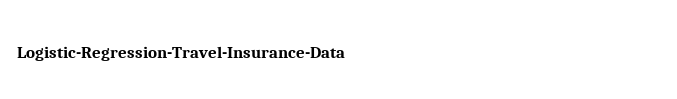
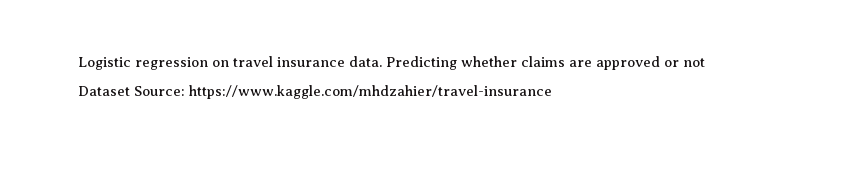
- Logistic-Regression-Travel-Insurance-Data
+ Logistic regression on travel insurance data. Predicting whether claims are approved or not
+ Dataset Source: https://www.kaggle.com/mhdzahier/travel-insurance

